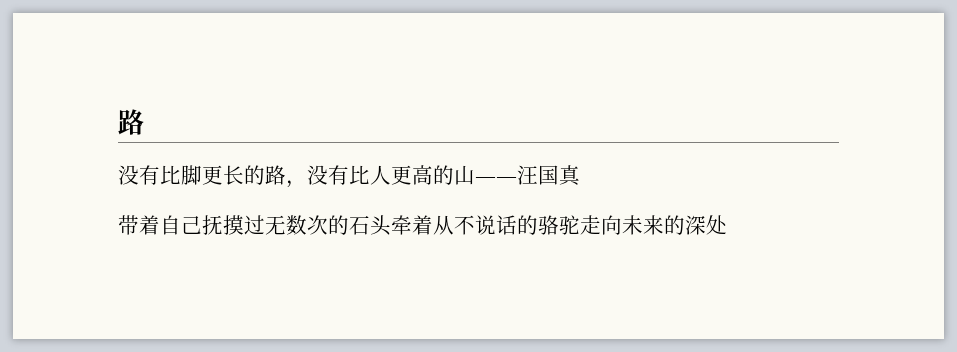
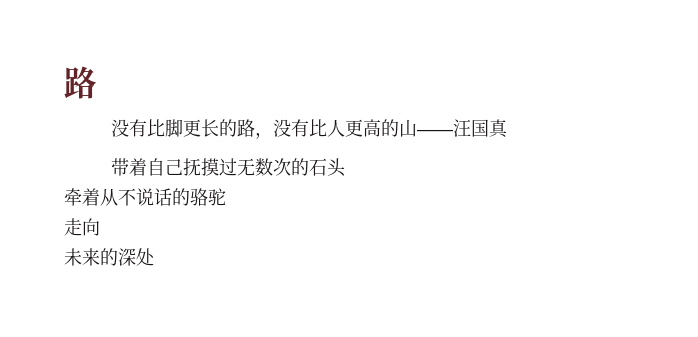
- 带着自己抚摸过无数次的石头牵着从不说话的骆驼走向未来的深处
+ 带着自己抚摸过无数次的石头
+ 牵着从不说话的骆驼
+ 走向
+ 未来的深处

